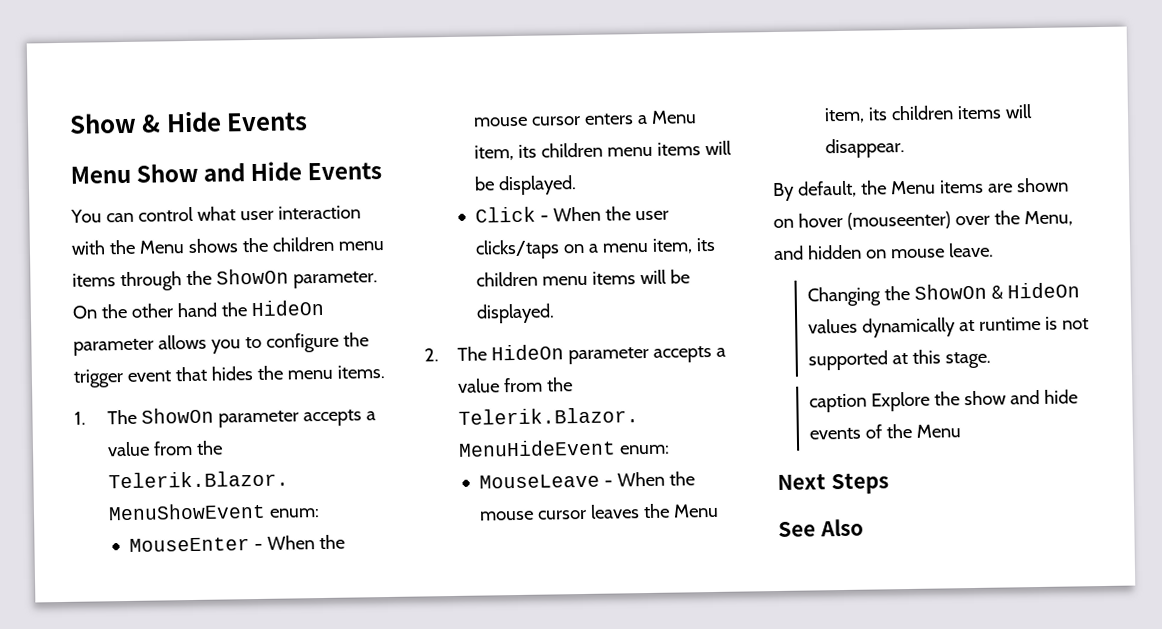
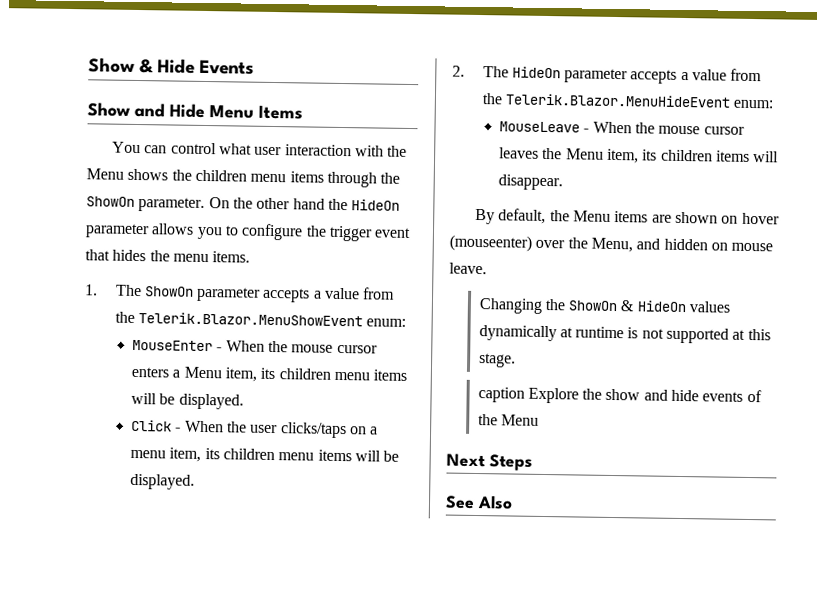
- Menu Show and Hide Events
+ Show and Hide Menu Items

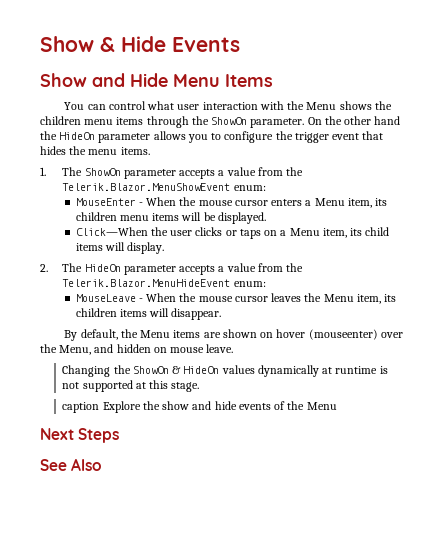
- Click - When the user clicks/taps on a menu item, its children menu items will be displayed.
+ Click—When the user clicks or taps on a Menu item, its child items will display.

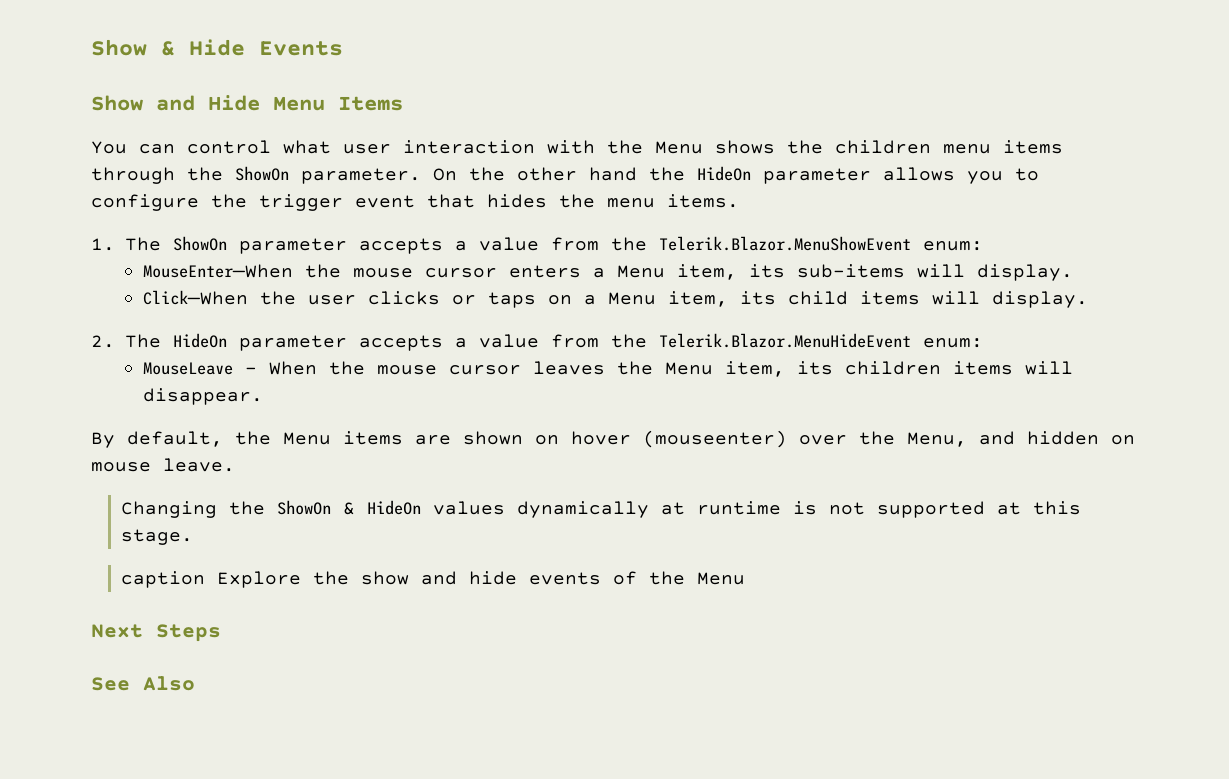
- MouseEnter - When the mouse cursor enters a Menu item, its children menu items will be displayed.
+ MouseEnter—When the mouse cursor enters a Menu item, its sub-items will display.

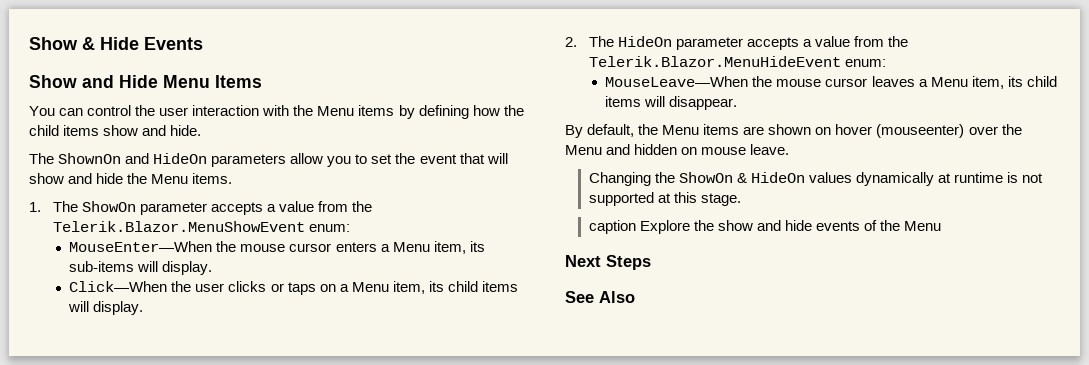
- You can control what user interaction with the Menu shows the children menu items through the ShowOn parameter. On the other hand the HideOn parameter allows you to configure the trigger event that hides the menu items.
+ You can control the user interaction with the Menu items by defining how the child items show and hide.
+ The ShownOn and HideOn parameters allow you to set the event that will show and hide the Menu items.
- MouseLeave - When the mouse cursor leaves the Menu item, its children items will disappear.
+ MouseLeave—When the mouse cursor leaves a Menu item, its child items will disappear.
- By default, the Menu items are shown on hover (mouseenter) over the Menu, and hidden on mouse leave.
+ By default, the Menu items are shown on hover (mouseenter) over the Menu and hidden on mouse leave.

